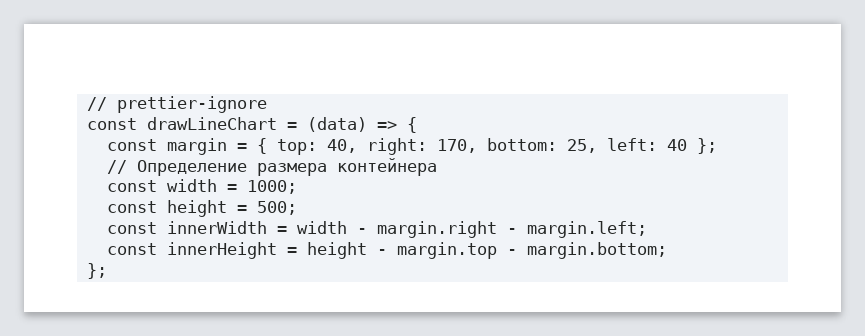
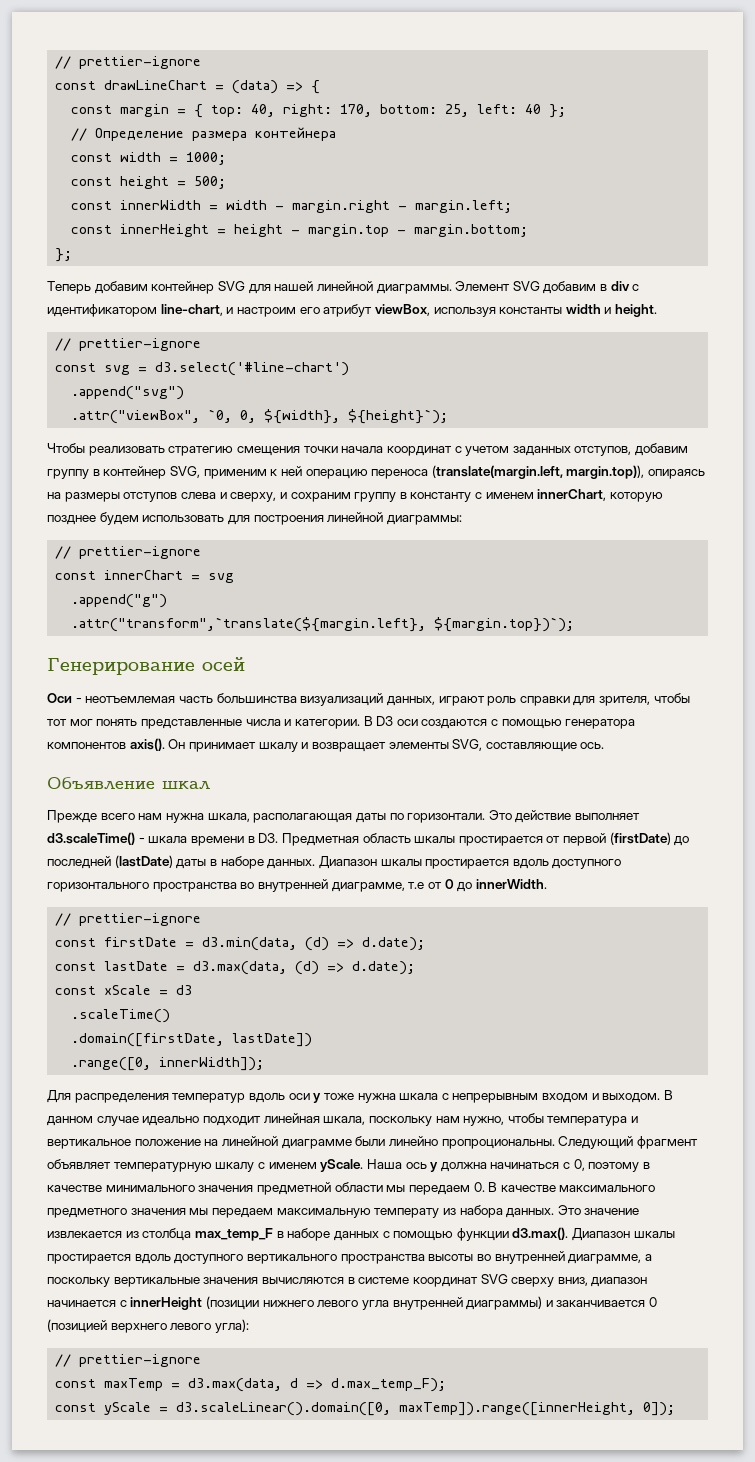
+ Теперь добавим контейнер SVG для нашей линейной диаграммы. Элемент SVG добавим в div с идентификатором line-chart, и настроим его атрибут viewBox, используя константы width и height.
+ // prettier-ignore
+ const svg = d3.select('#line-chart')
+ .append("svg")
+ .attr("viewBox", `0, 0, ${width}, ${height}`);
+ Чтобы реализовать стратегию смещения точки начала координат с учетом заданных отступов, добавим группу в контейнер SVG, применим к ней операцию переноса (translate(margin.left, margin.top)), опираясь на размеры отступов слева и сверху, и сохраним группу в константу с именем innerChart, которую позднее будем использовать для построения линейной диаграммы:
+ // prettier-ignore
+ const innerChart = svg
+ .append("g")
+ .attr("transform",`translate(${margin.left}, ${margin.top})`);
+ Генерирование осей
+ Оси - неотъемлемая часть большинства визуализаций данных, играют роль справки для зрителя, чтобы тот мог понять представленные числа и категории. В D3 оси создаются с помощью генератора компонентов axis(). Он принимает шкалу и возвращает элементы SVG, составляющие ось.
+ Объявление шкал
+ Прежде всего нам нужна шкала, располагающая даты по горизонтали. Это действие выполняет d3.scaleTime() - шкала времени в D3. Предметная область шкалы простирается от первой (firstDate) до последней (lastDate) даты в наборе данных. Диапазон шкалы простирается вдоль доступного горизонтального пространства во внутренней диаграмме, т.е от 0 до innerWidth.
+ // prettier-ignore
+ const firstDate = d3.min(data, (d) => d.date);
+ const lastDate = d3.max(data, (d) => d.date);
+ const xScale = d3
+ .scaleTime()
+ .domain([firstDate, lastDate])
+ .range([0, innerWidth]);
+ Для распределения температур вдоль оси y тоже нужна шкала с непрерывным входом и выходом. В данном случае идеально подходит линейная шкала, поскольку нам нужно, чтобы температура и вертикальное положение на линейной диаграмме были линейно пропроциональны. Следующий фрагмент объявляет температурную шкалу с именем yScale. Наша ось y должна начинаться с 0, поэтому в качестве минимального значения предметной области мы передаем 0. В качестве максимального предметного значения мы передаем максимальную температу из набора данных. Это значение извлекается из столбца max_temp_F в наборе данных с помощью функции d3.max(). Диапазон шкалы простирается вдоль доступного вертикального пространства высоты во внутренней диаграмме, а поскольку вертикальные значения вычисляются в системе координат SVG сверху вниз, диапазон начинается с innerHeight (позиции нижнего левого угла внутренней диаграммы) и заканчивается 0 (позицией верхнего левого угла):
+ // prettier-ignore
+ const maxTemp = d3.max(data, d => d.max_temp_F);
+ const yScale = d3.scaleLinear().domain([0, maxTemp]).range([innerHeight, 0]);

